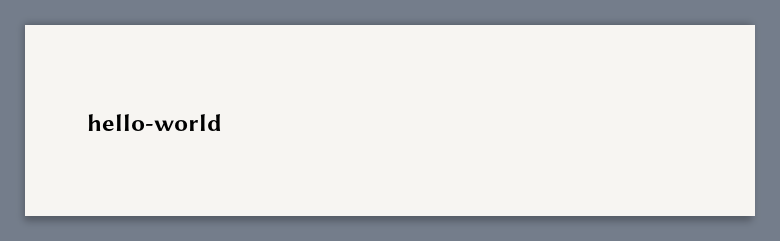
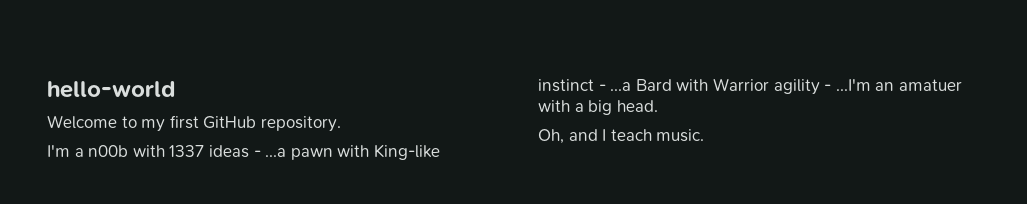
+ Welcome to my first GitHub repository.
+ I'm a n00b with 1337 ideas - ...a pawn with King-like instinct - ...a Bard with Warrior agility - ...I'm an amatuer with a big head.
+ Oh, and I teach music.

